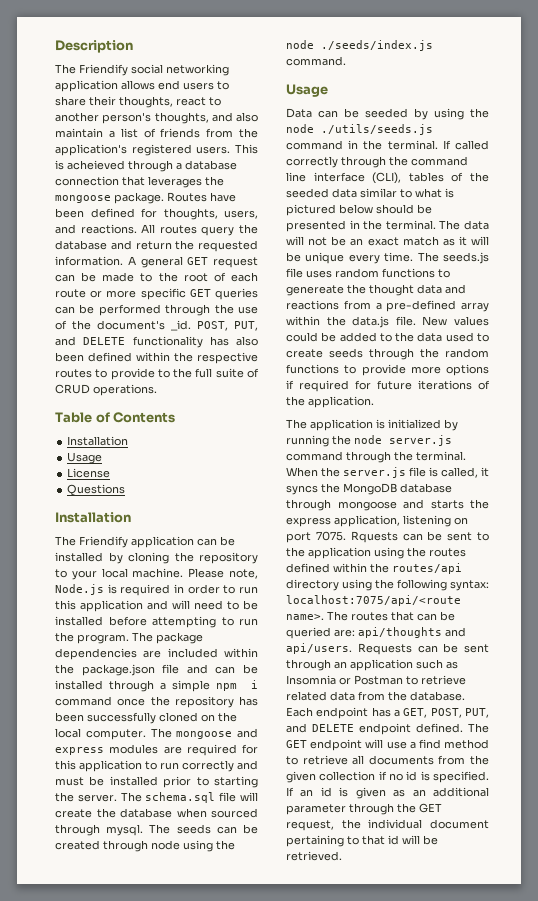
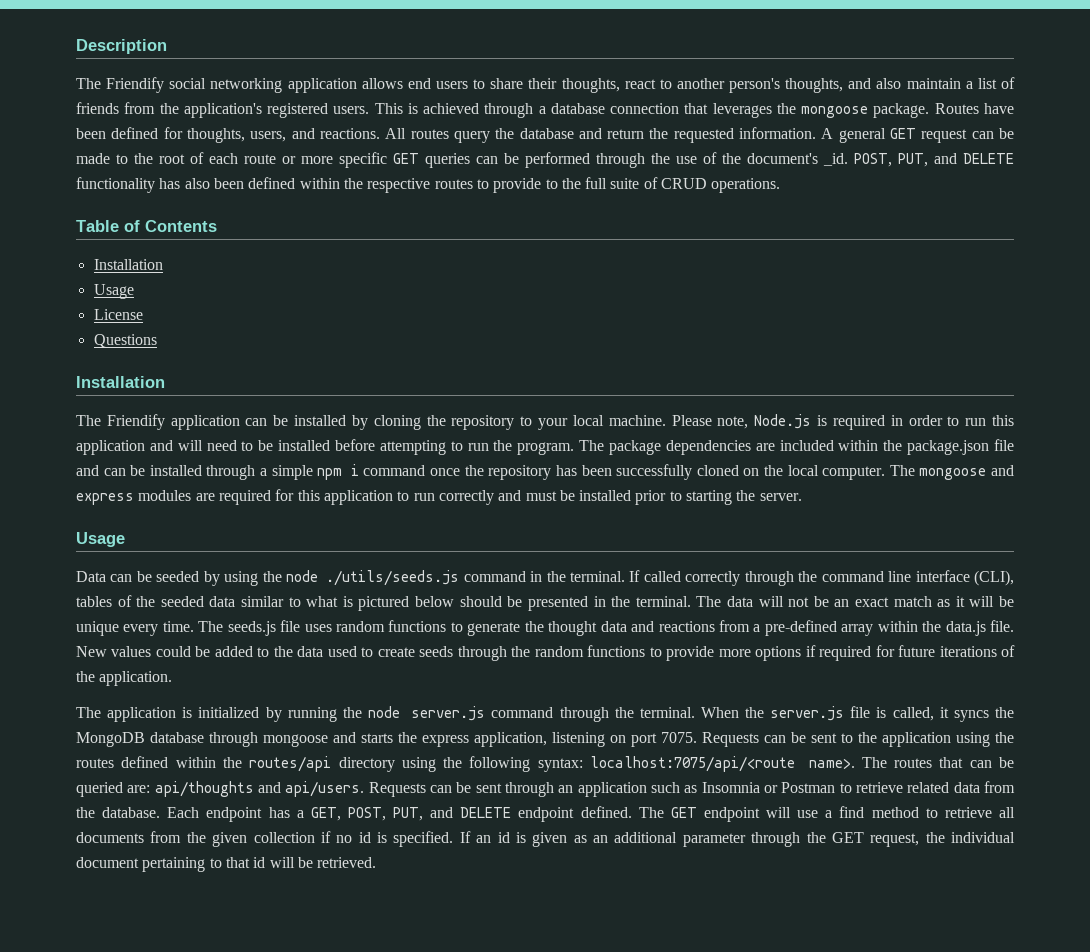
- This is acheieved through a database connection that leverages the mongoose package.
+ This is achieved through a database connection that leverages the mongoose package.
- The schema.sql file will create the database when sourced through mysql. The seeds can be created through node using the node ./seeds/index.js command.
- The seeds.js file uses random functions to genereate the thought data and reactions from a pre-defined array within the data.js file.
+ The seeds.js file uses random functions to generate the thought data and reactions from a pre-defined array within the data.js file.
- Rquests can be sent to the application using the routes defined within the routes/api directory using the following syntax: localhost:7075/api/<route name>.
+ Requests can be sent to the application using the routes defined within the routes/api directory using the following syntax: localhost:7075/api/<route name>.

